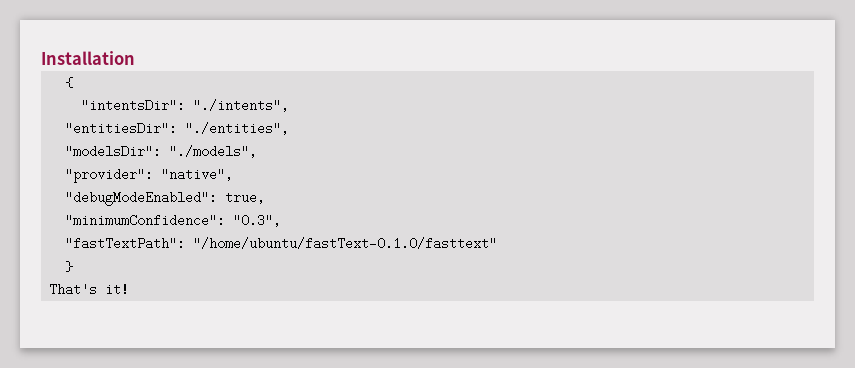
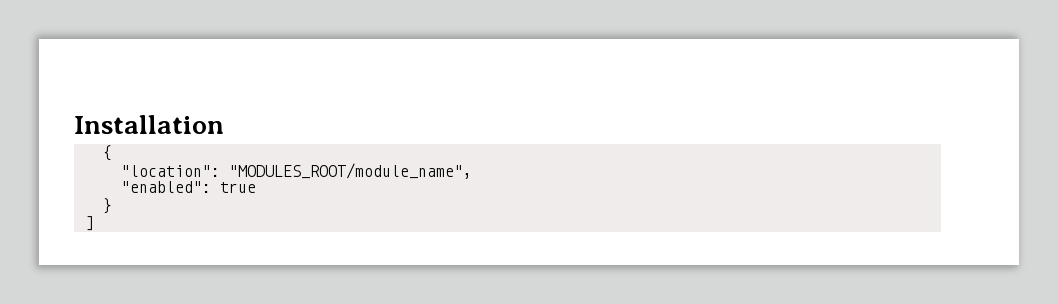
- "intentsDir": "./intents",
- "entitiesDir": "./entities",
- "modelsDir": "./models",
- "provider": "native",
- "debugModeEnabled": true,
- "minimumConfidence": "0.3",
- "fastTextPath": "/home/ubuntu/fastText-0.1.0/fasttext"
+ "location": "MODULES_ROOT/module_name",
+ "enabled": true
- That's it!
+ ]

